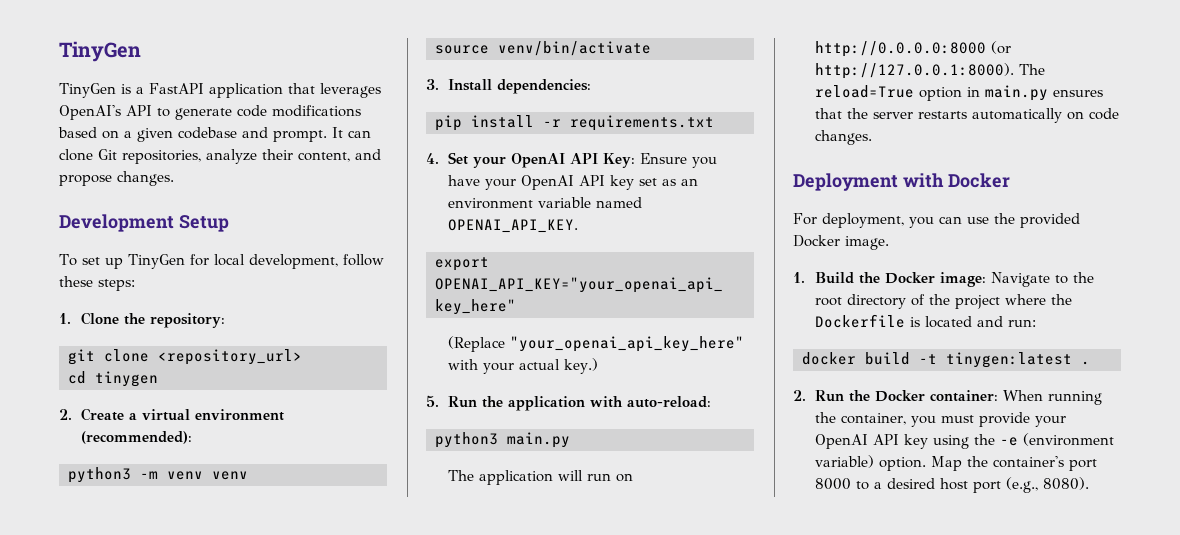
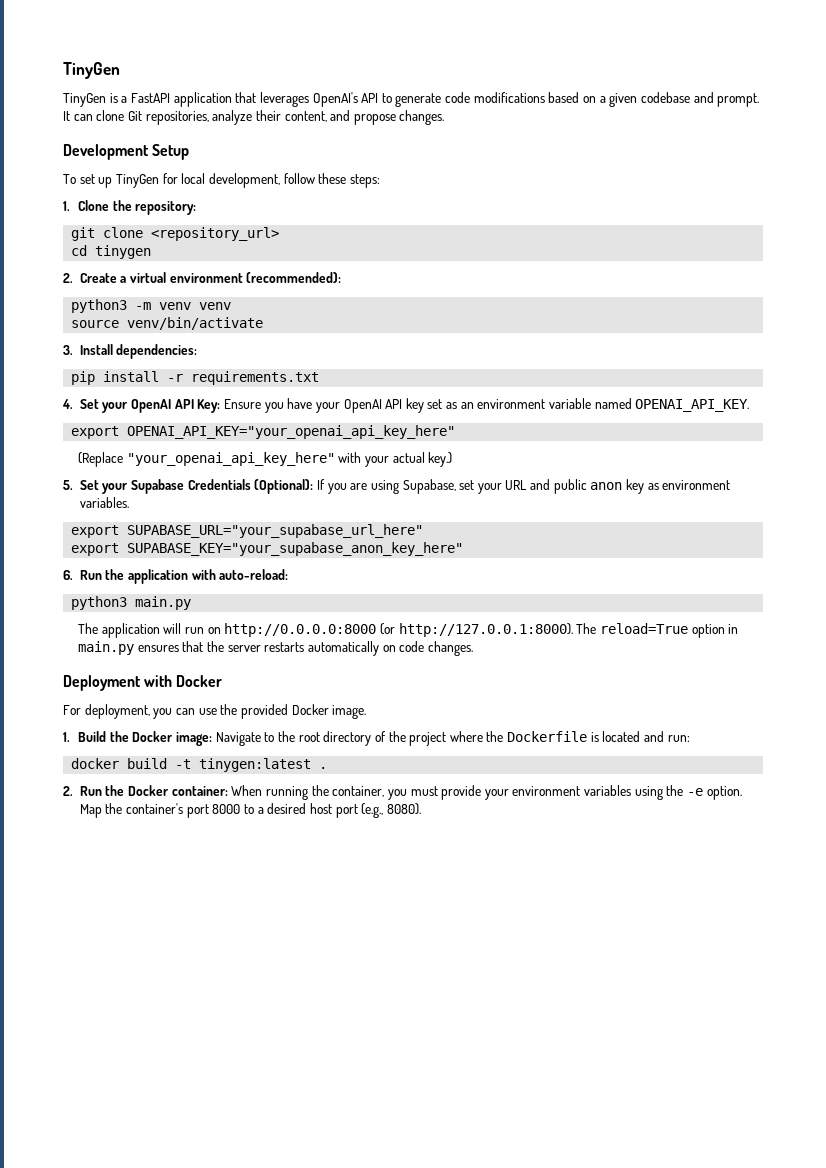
- 5. Run the application with auto-reload:
+ 5. Set your Supabase Credentials (Optional): If you are using Supabase, set your URL and public anon key as environment variables.
+ export SUPABASE_URL="your_supabase_url_here"
+ export SUPABASE_KEY="your_supabase_anon_key_here"
+ 6. Run the application with auto-reload:
- 2. Run the Docker container: When running the container, you must provide your OpenAI API key using the -e (environment variable) option.
+ 2. Run the Docker container: When running the container, you must provide your environment variables using the -e option.

